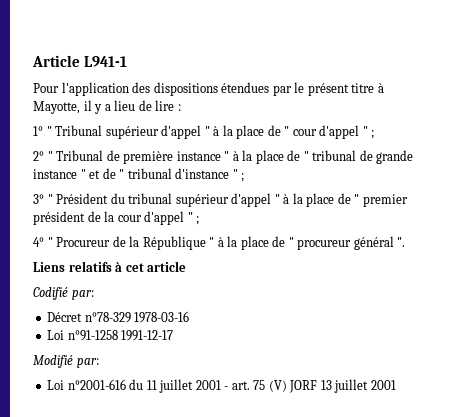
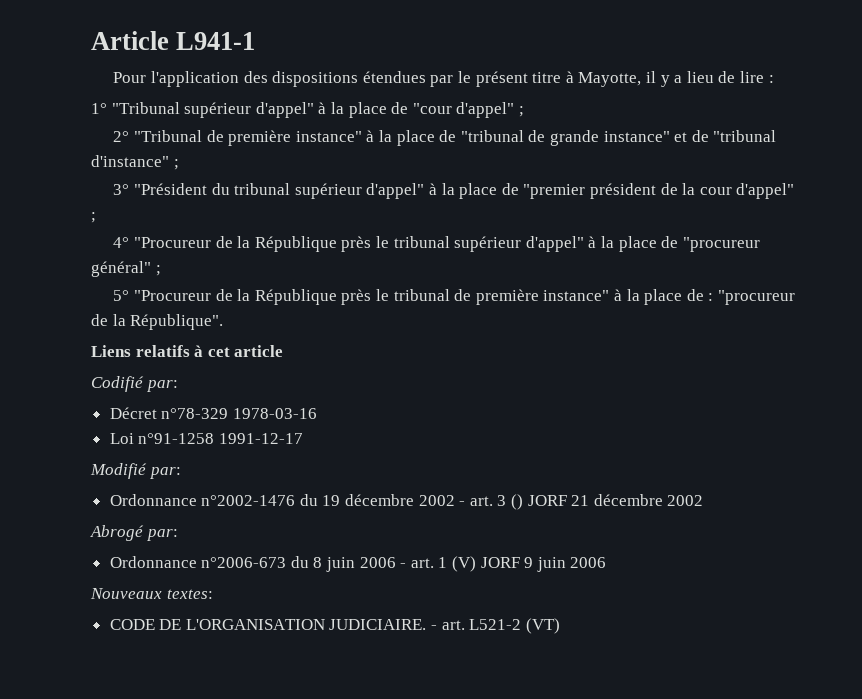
- 1° " Tribunal supérieur d'appel " à la place de " cour d'appel " ;
- 2° " Tribunal de première instance " à la place de " tribunal de grande instance " et de " tribunal d'instance " ;
+ 1° "Tribunal supérieur d'appel" à la place de "cour d'appel" ;
+ 2° "Tribunal de première instance" à la place de "tribunal de grande instance" et de "tribunal d'instance" ;
- 3° " Président du tribunal supérieur d'appel " à la place de " premier président de la cour d'appel " ;
+ 3° "Président du tribunal supérieur d'appel" à la place de "premier président de la cour d'appel" ;
- 4° " Procureur de la République " à la place de " procureur général ".
+ 4° "Procureur de la République près le tribunal supérieur d'appel" à la place de "procureur général" ;
+ 5° "Procureur de la République près le tribunal de première instance" à la place de : "procureur de la République".
- Loi n°2001-616 du 11 juillet 2001 - art. 75 (V) JORF 13 juillet 2001
+ Ordonnance n°2002-1476 du 19 décembre 2002 - art. 3 () JORF 21 décembre 2002
+ Abrogé par:
+ Ordonnance n°2006-673 du 8 juin 2006 - art. 1 (V) JORF 9 juin 2006
+ Nouveaux textes:
+ CODE DE L'ORGANISATION JUDICIAIRE. - art. L521-2 (VT)

